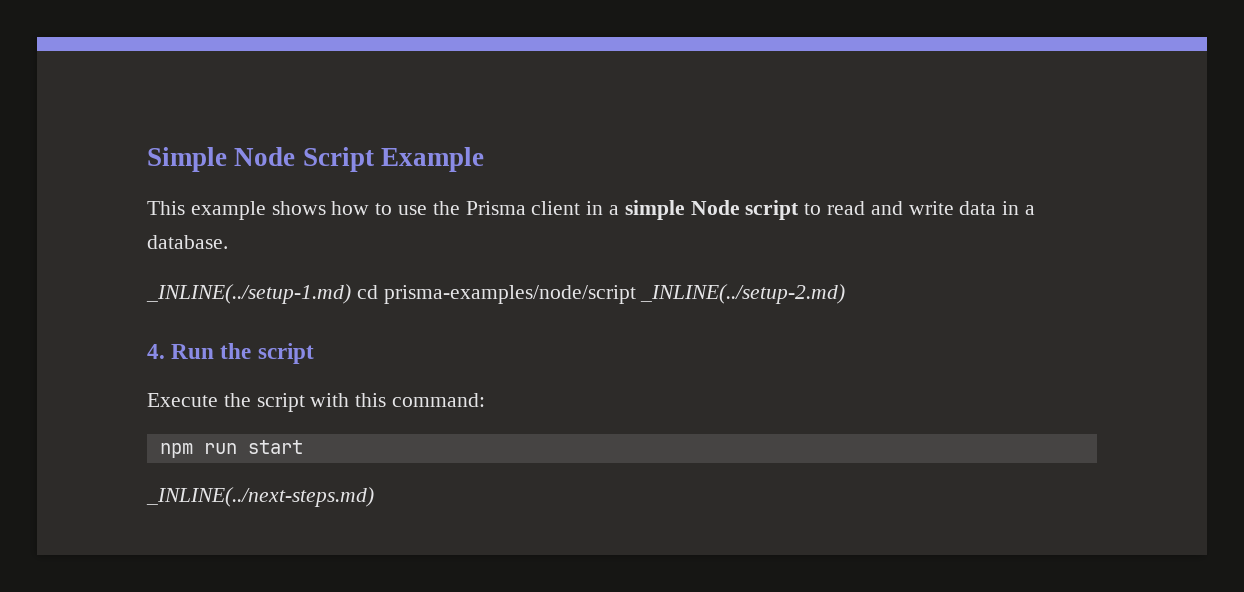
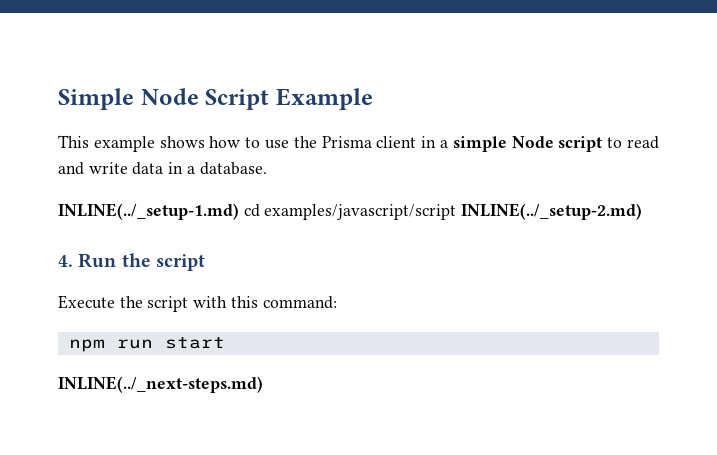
- _INLINE(../setup-1.md) cd prisma-examples/node/script _INLINE(../setup-2.md)
+ INLINE(../_setup-1.md) cd examples/javascript/script INLINE(../_setup-2.md)
- _INLINE(../next-steps.md)
+ INLINE(../_next-steps.md)

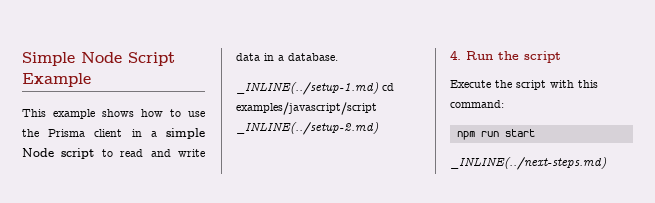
- INLINE(../_setup-1.md) cd examples/javascript/script INLINE(../_setup-2.md)
+ _INLINE(../setup-1.md) cd examples/javascript/script _INLINE(../setup-2.md)
- INLINE(../_next-steps.md)
+ _INLINE(../next-steps.md)

